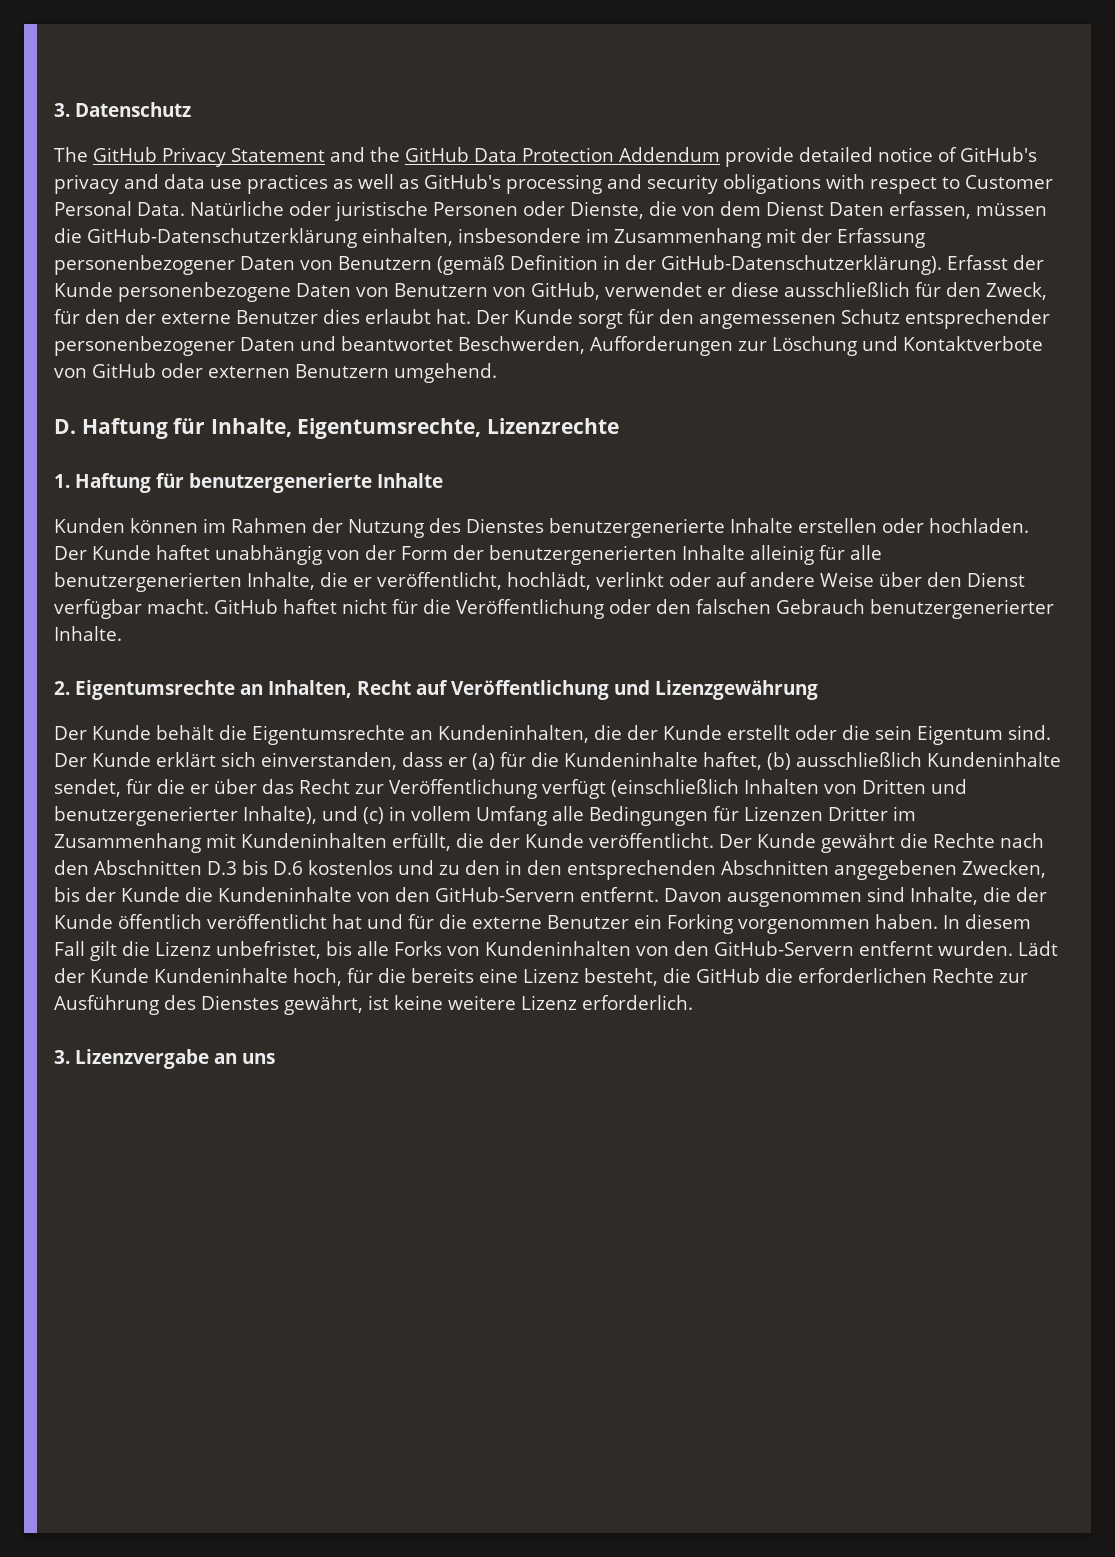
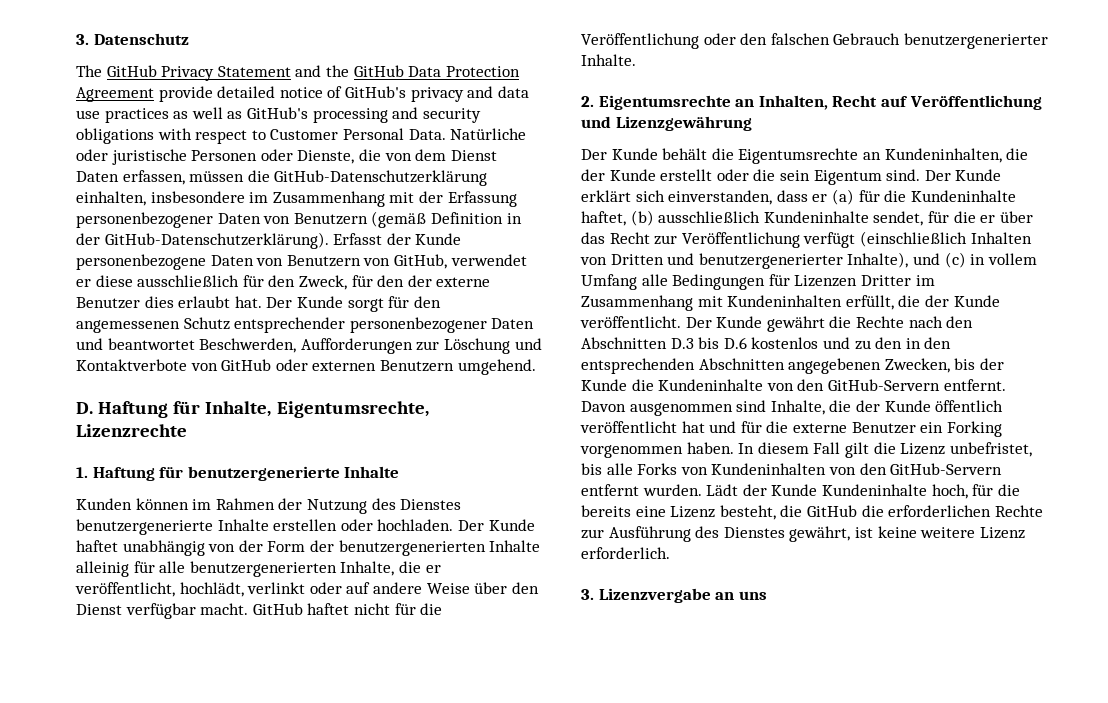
- The GitHub Privacy Statement and the GitHub Data Protection Addendum provide detailed notice of GitHub's privacy and data use practices as well as GitHub's processing and security obligations with respect to Customer Personal Data.
+ The GitHub Privacy Statement and the GitHub Data Protection Agreement provide detailed notice of GitHub's privacy and data use practices as well as GitHub's processing and security obligations with respect to Customer Personal Data.

